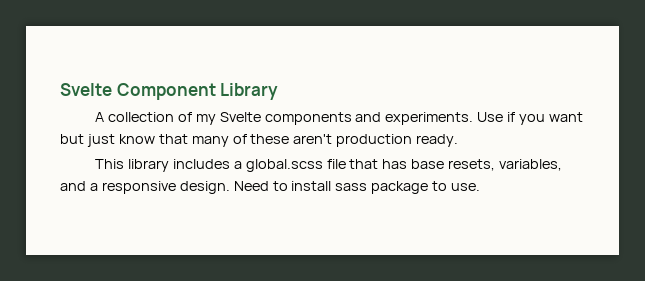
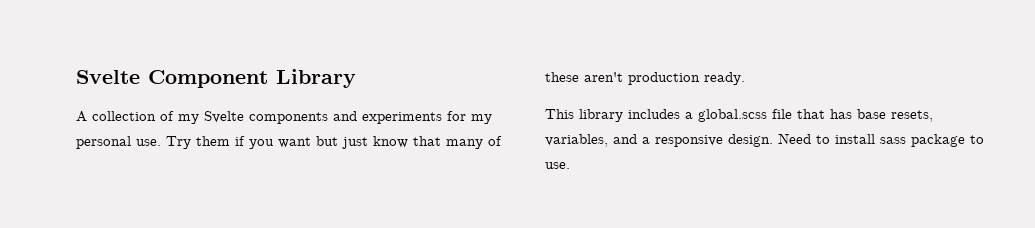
- A collection of my Svelte components and experiments. Use if you want but just know that many of these aren't production ready.
+ A collection of my Svelte components and experiments for my personal use. Try them if you want but just know that many of these aren't production ready.

